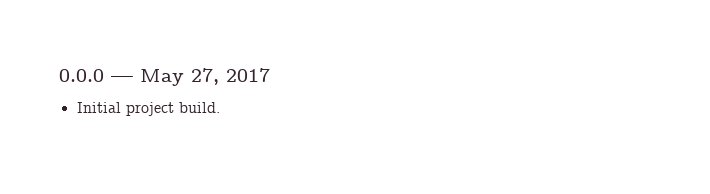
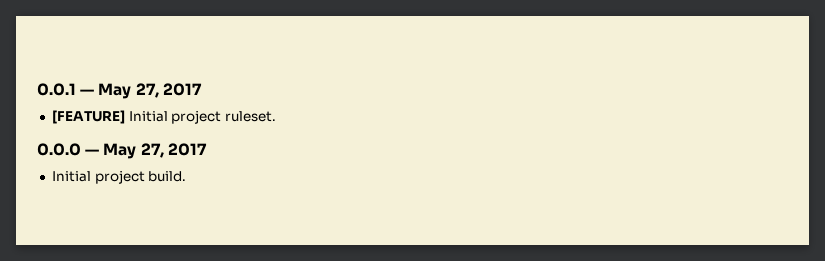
+ 0.0.1 — May 27, 2017
+ [FEATURE] Initial project ruleset.

